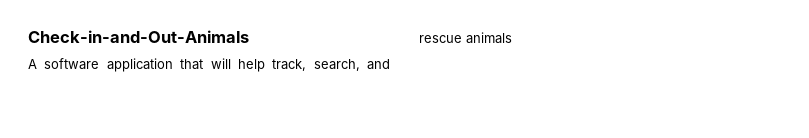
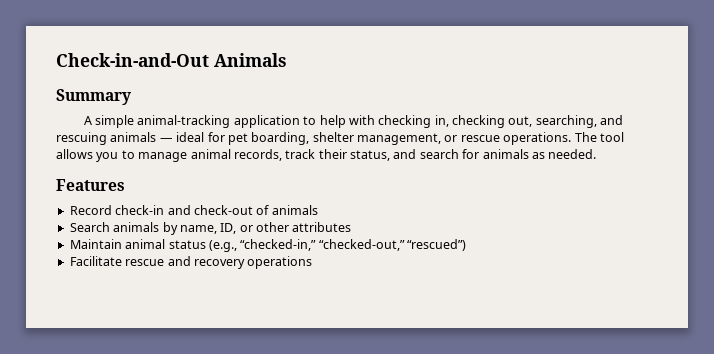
- Check-in-and-Out-Animals
- A software application that will help track, search, and rescue animals
+ Check‑in‑and‑Out Animals
+ Summary
+ A simple animal‑tracking application to help with checking in, checking out, searching, and rescuing animals — ideal for pet boarding, shelter management, or rescue operations. The tool allows you to manage animal records, track their status, and search for animals as needed.
+ Features
+ Record check‑in and check‑out of animals
+ Search animals by name, ID, or other attributes
+ Maintain animal status (e.g., “checked‑in,” “checked‑out,” “rescued”)
+ Facilitate rescue and recovery operations

